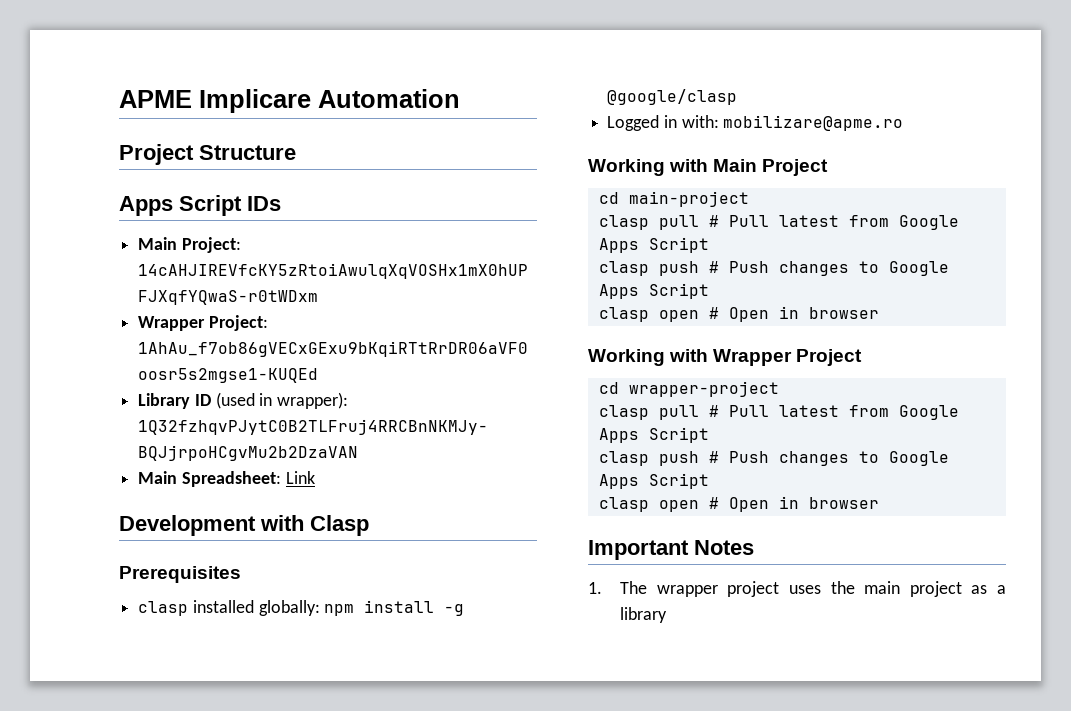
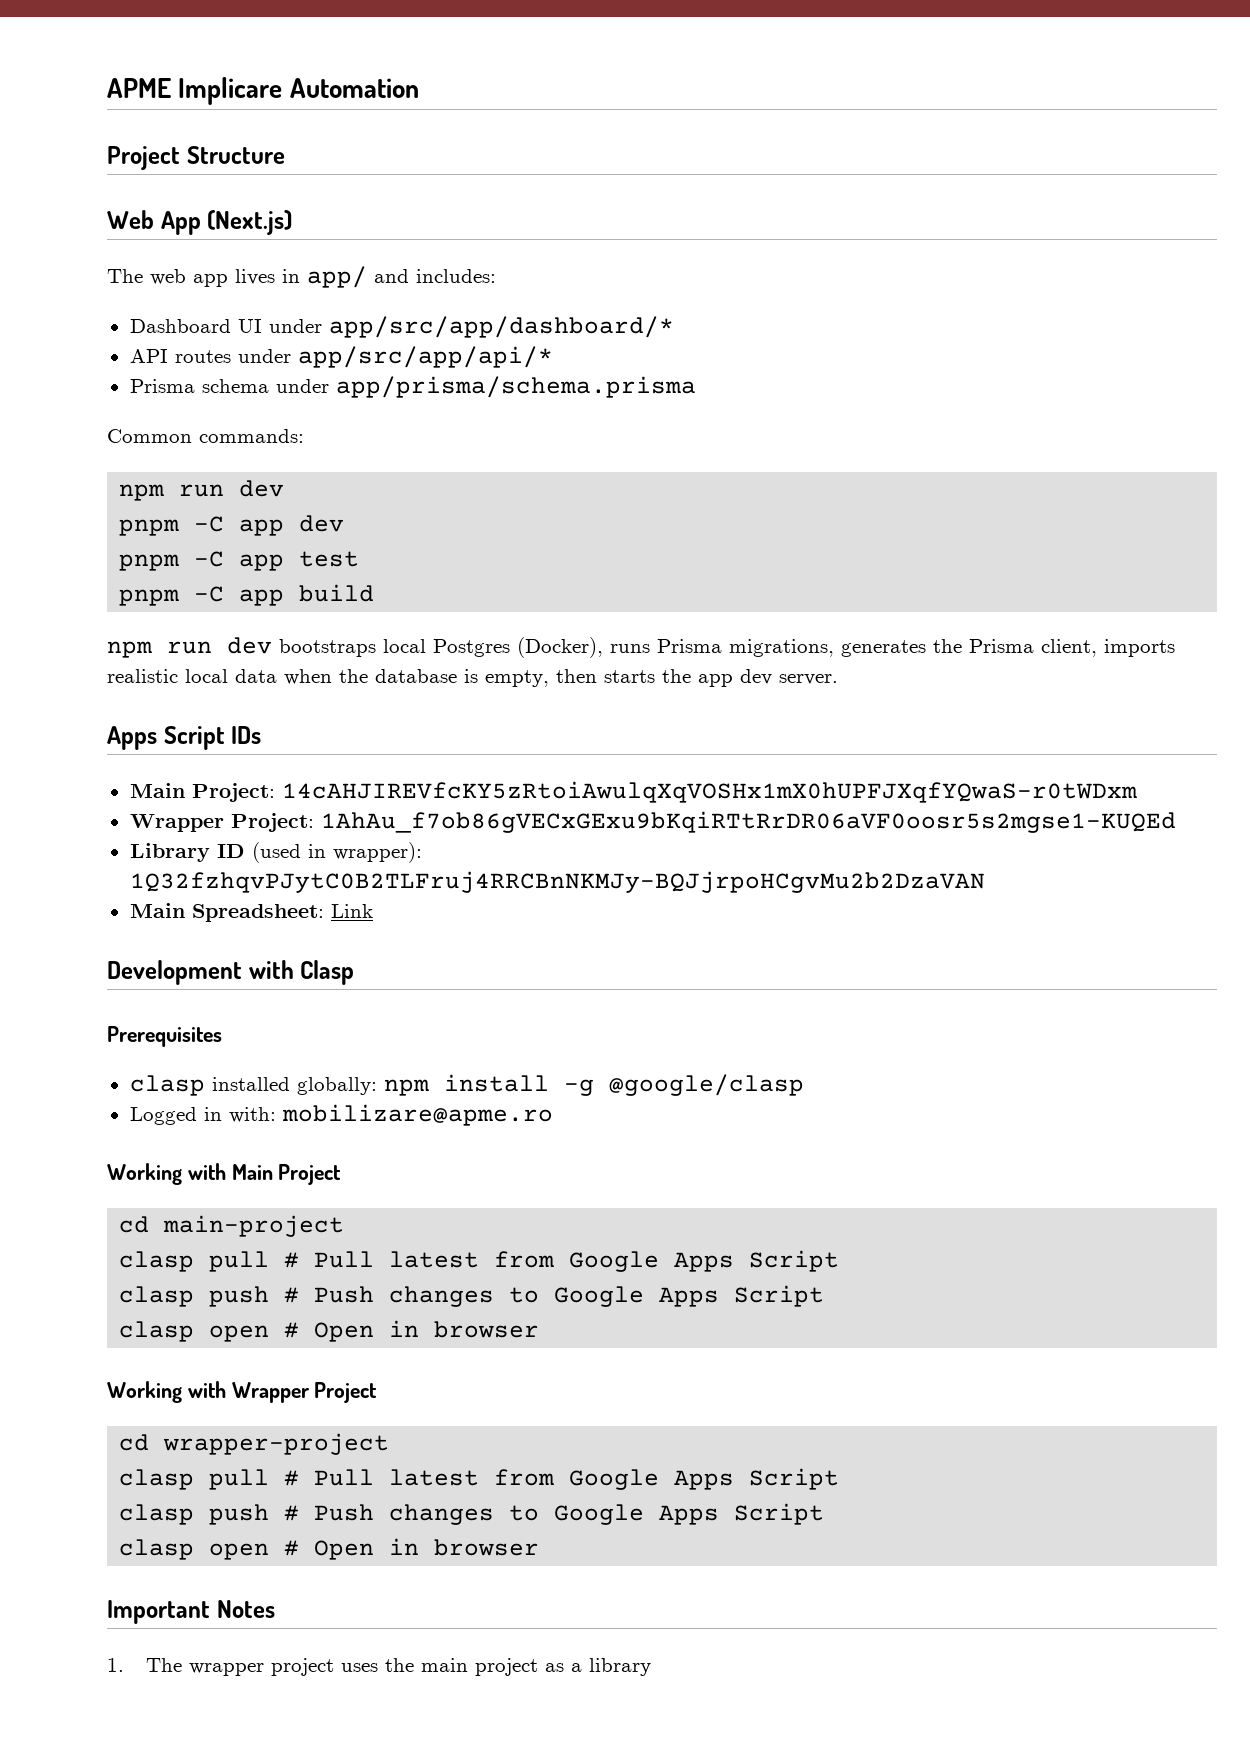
+ Web App (Next.js)
+ The web app lives in app/ and includes:
+ Dashboard UI under app/src/app/dashboard/*
+ API routes under app/src/app/api/*
+ Prisma schema under app/prisma/schema.prisma
+ Common commands:
+ npm run dev
+ pnpm -C app dev
+ pnpm -C app test
+ pnpm -C app build
+ npm run dev bootstraps local Postgres (Docker), runs Prisma migrations, generates the Prisma client, imports realistic local data when the database is empty, then starts the app dev server.

